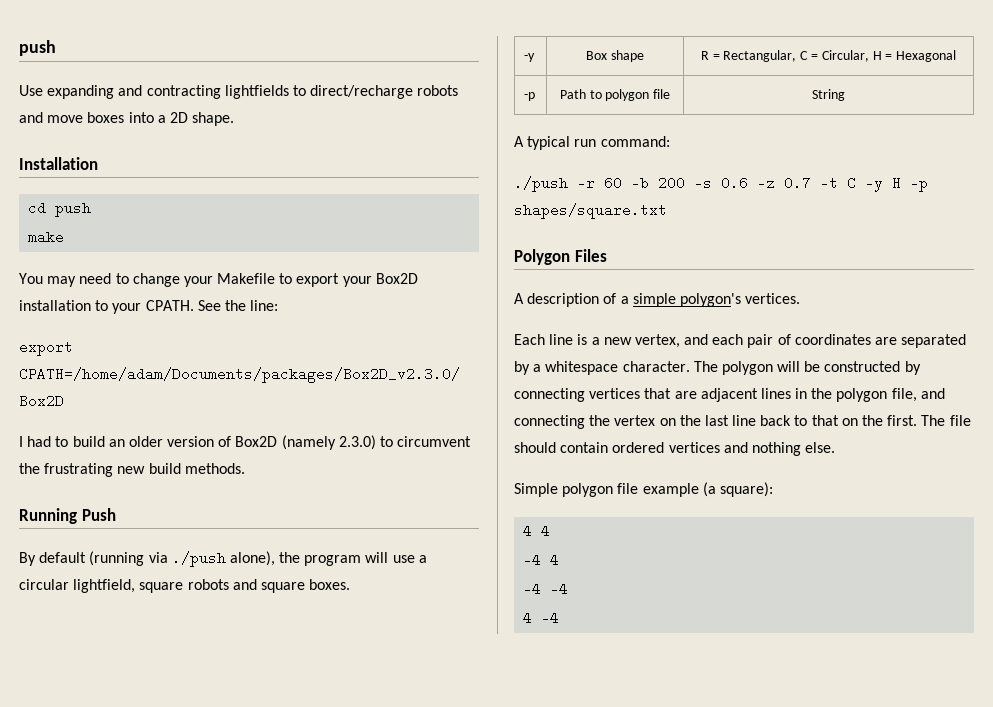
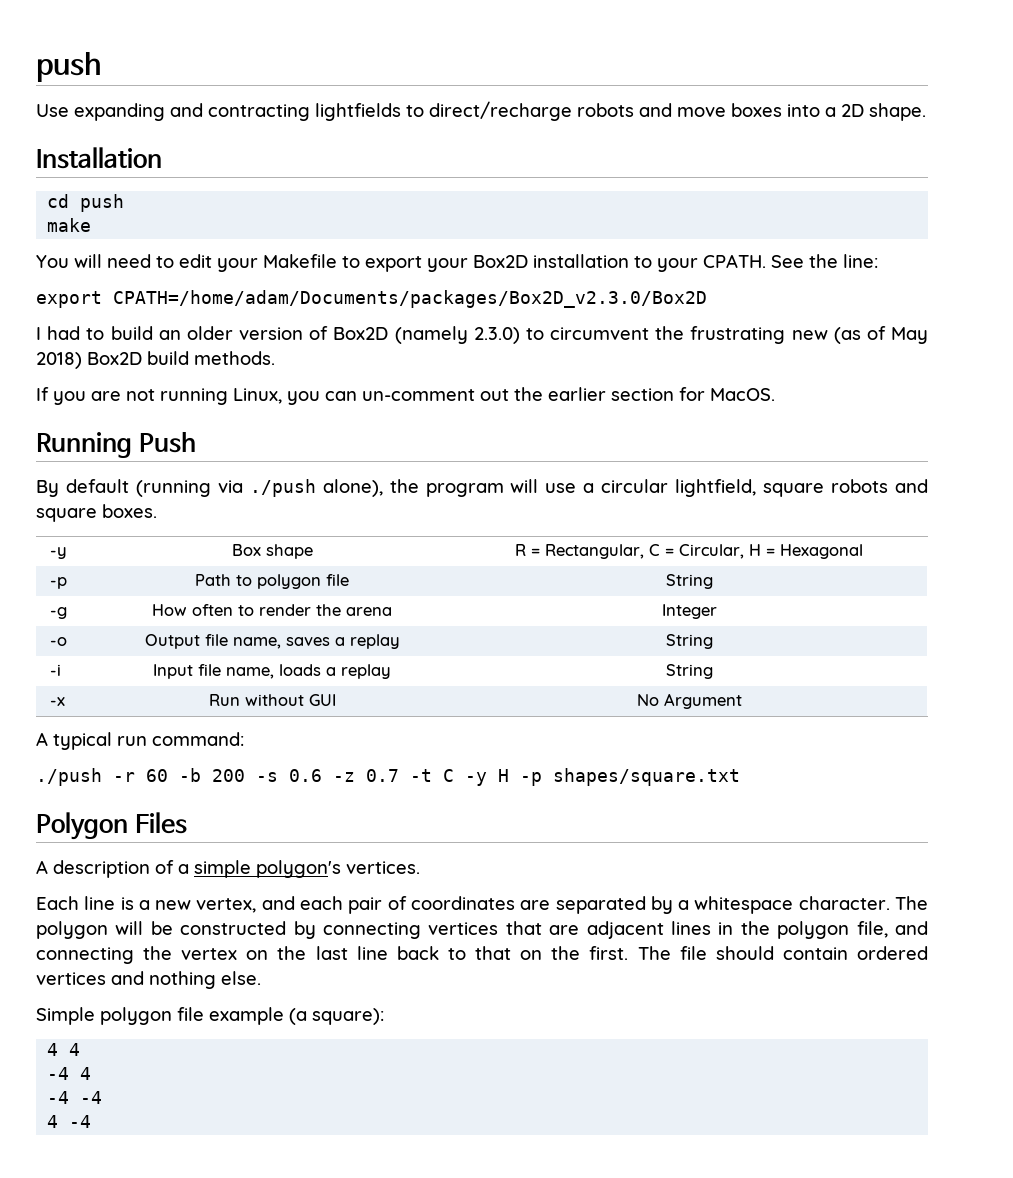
- You may need to change your Makefile to export your Box2D installation to your CPATH.
+ You will need to edit your Makefile to export your Box2D installation to your CPATH.
- I had to build an older version of Box2D (namely 2.3.0) to circumvent the frustrating new build methods.
+ I had to build an older version of Box2D (namely 2.3.0) to circumvent the frustrating new (as of May 2018) Box2D build methods.
+ If you are not running Linux, you can un-comment out the earlier section for MacOS.
+ -g | How often to render the arena | Integer
+ -o | Output file name, saves a replay | String
+ -i | Input file name, loads a replay | String
+ -x | Run without GUI | No Argument

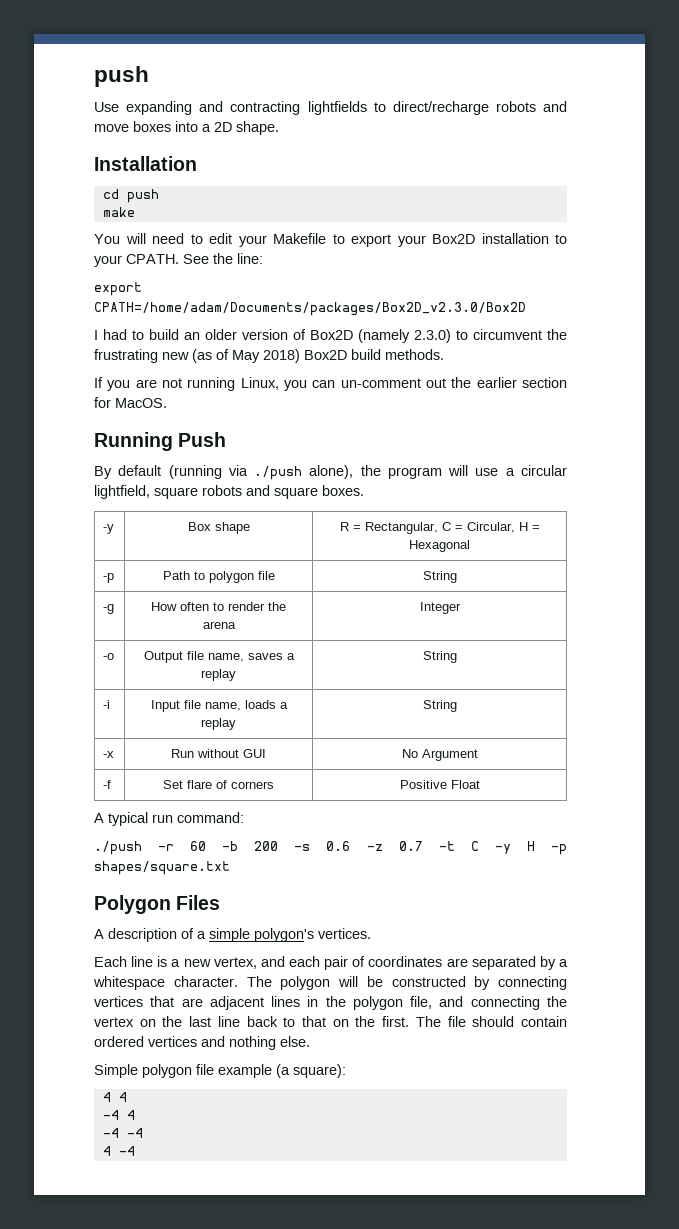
+ -f | Set flare of corners | Positive Float

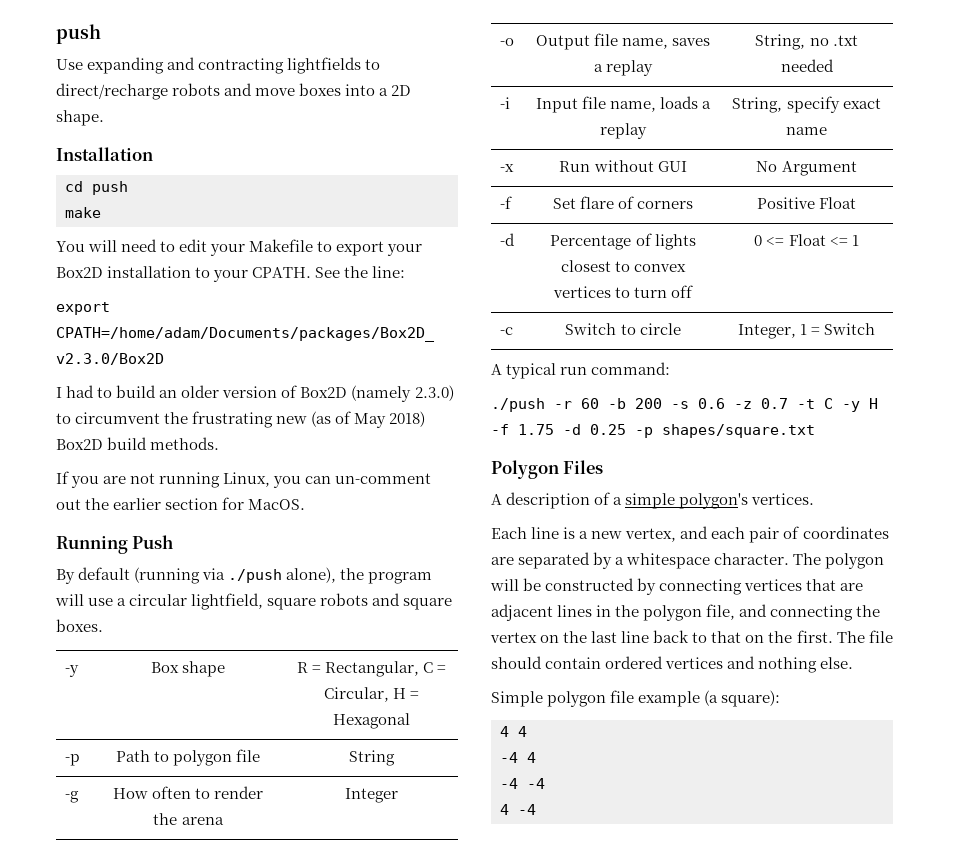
- -o | Output file name, saves a replay | String
+ -o | Output file name, saves a replay | String, no .txt needed
- -i | Input file name, loads a replay | String
+ -i | Input file name, loads a replay | String, specify exact name
+ -d | Percentage of lights closest to convex vertices to turn off | 0 <= Float <= 1
+ -c | Switch to circle | Integer, 1 = Switch
- ./push -r 60 -b 200 -s 0.6 -z 0.7 -t C -y H -p shapes/square.txt
+ ./push -r 60 -b 200 -s 0.6 -z 0.7 -t C -y H -f 1.75 -d 0.25 -p shapes/square.txt

